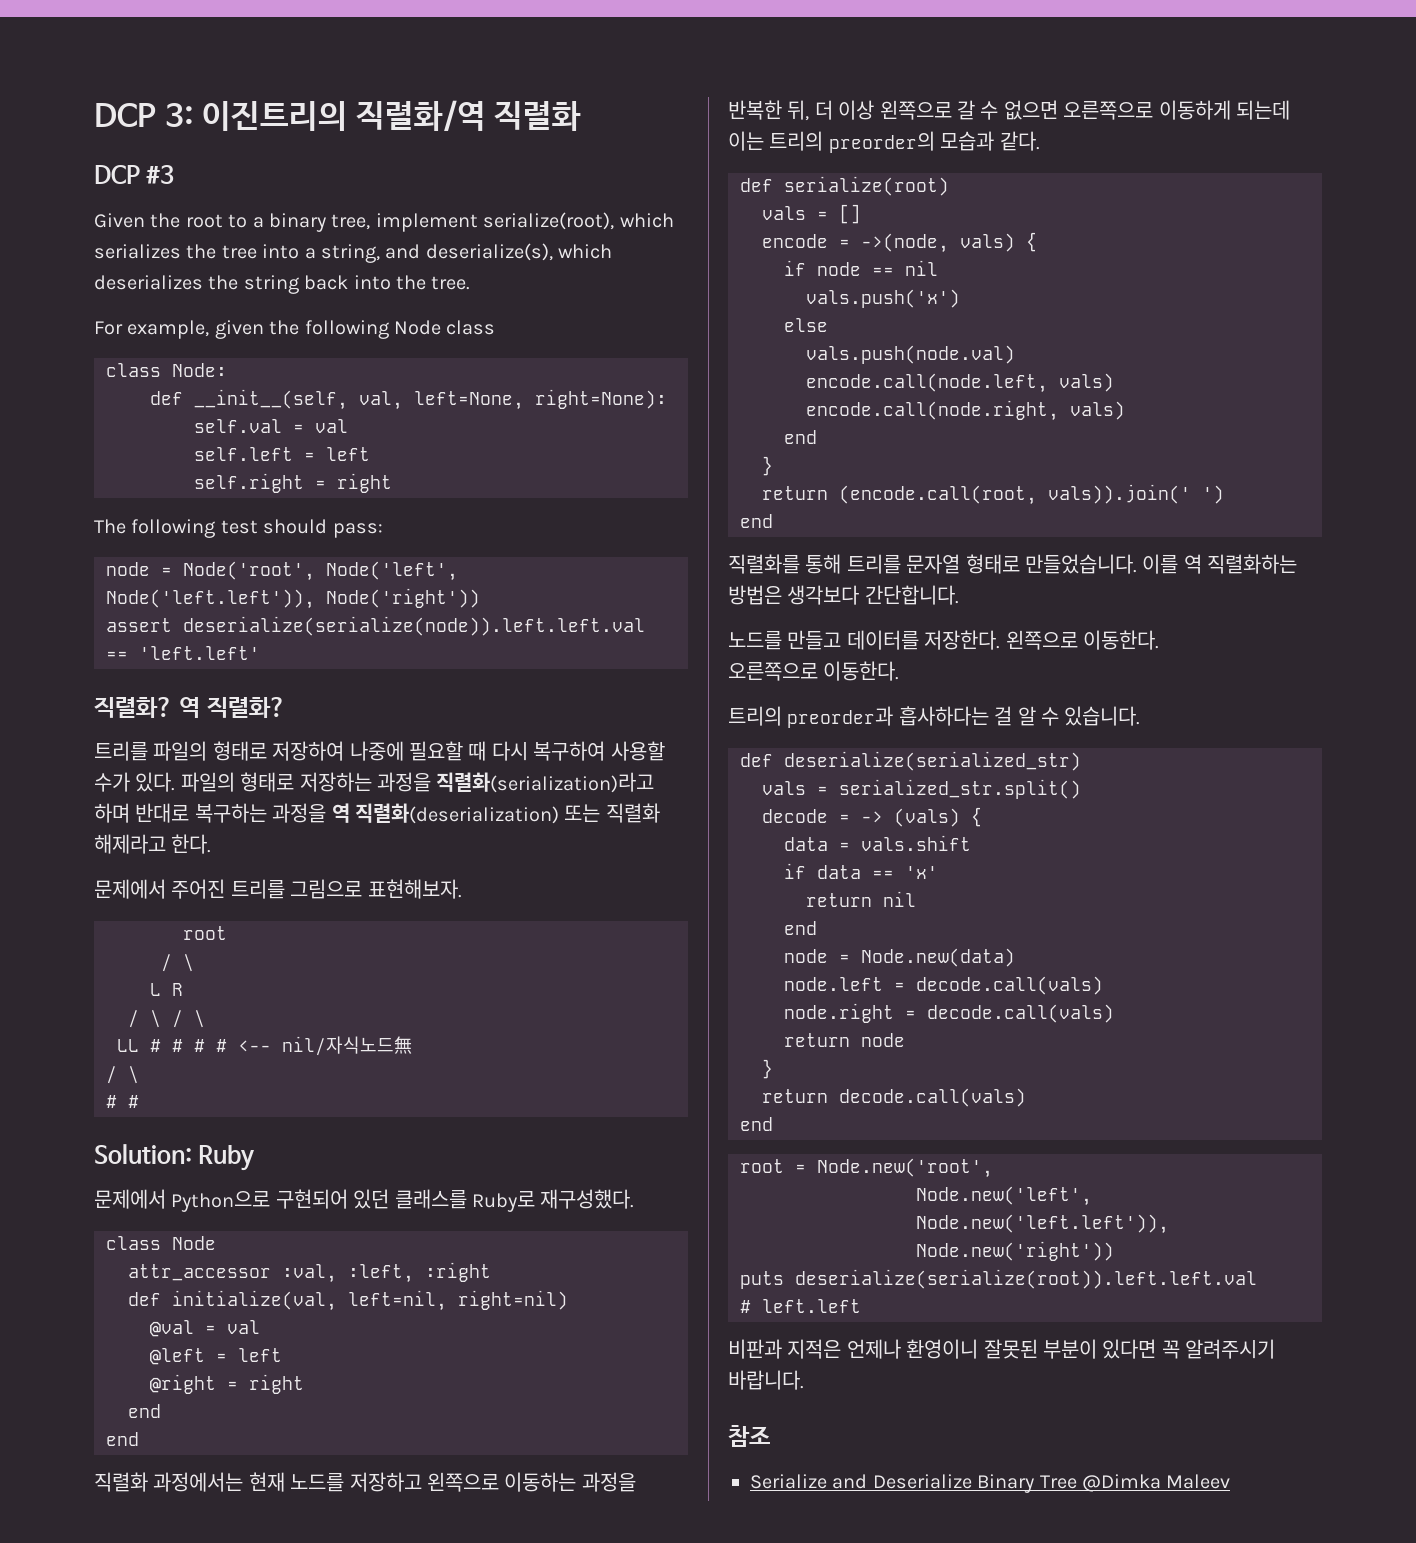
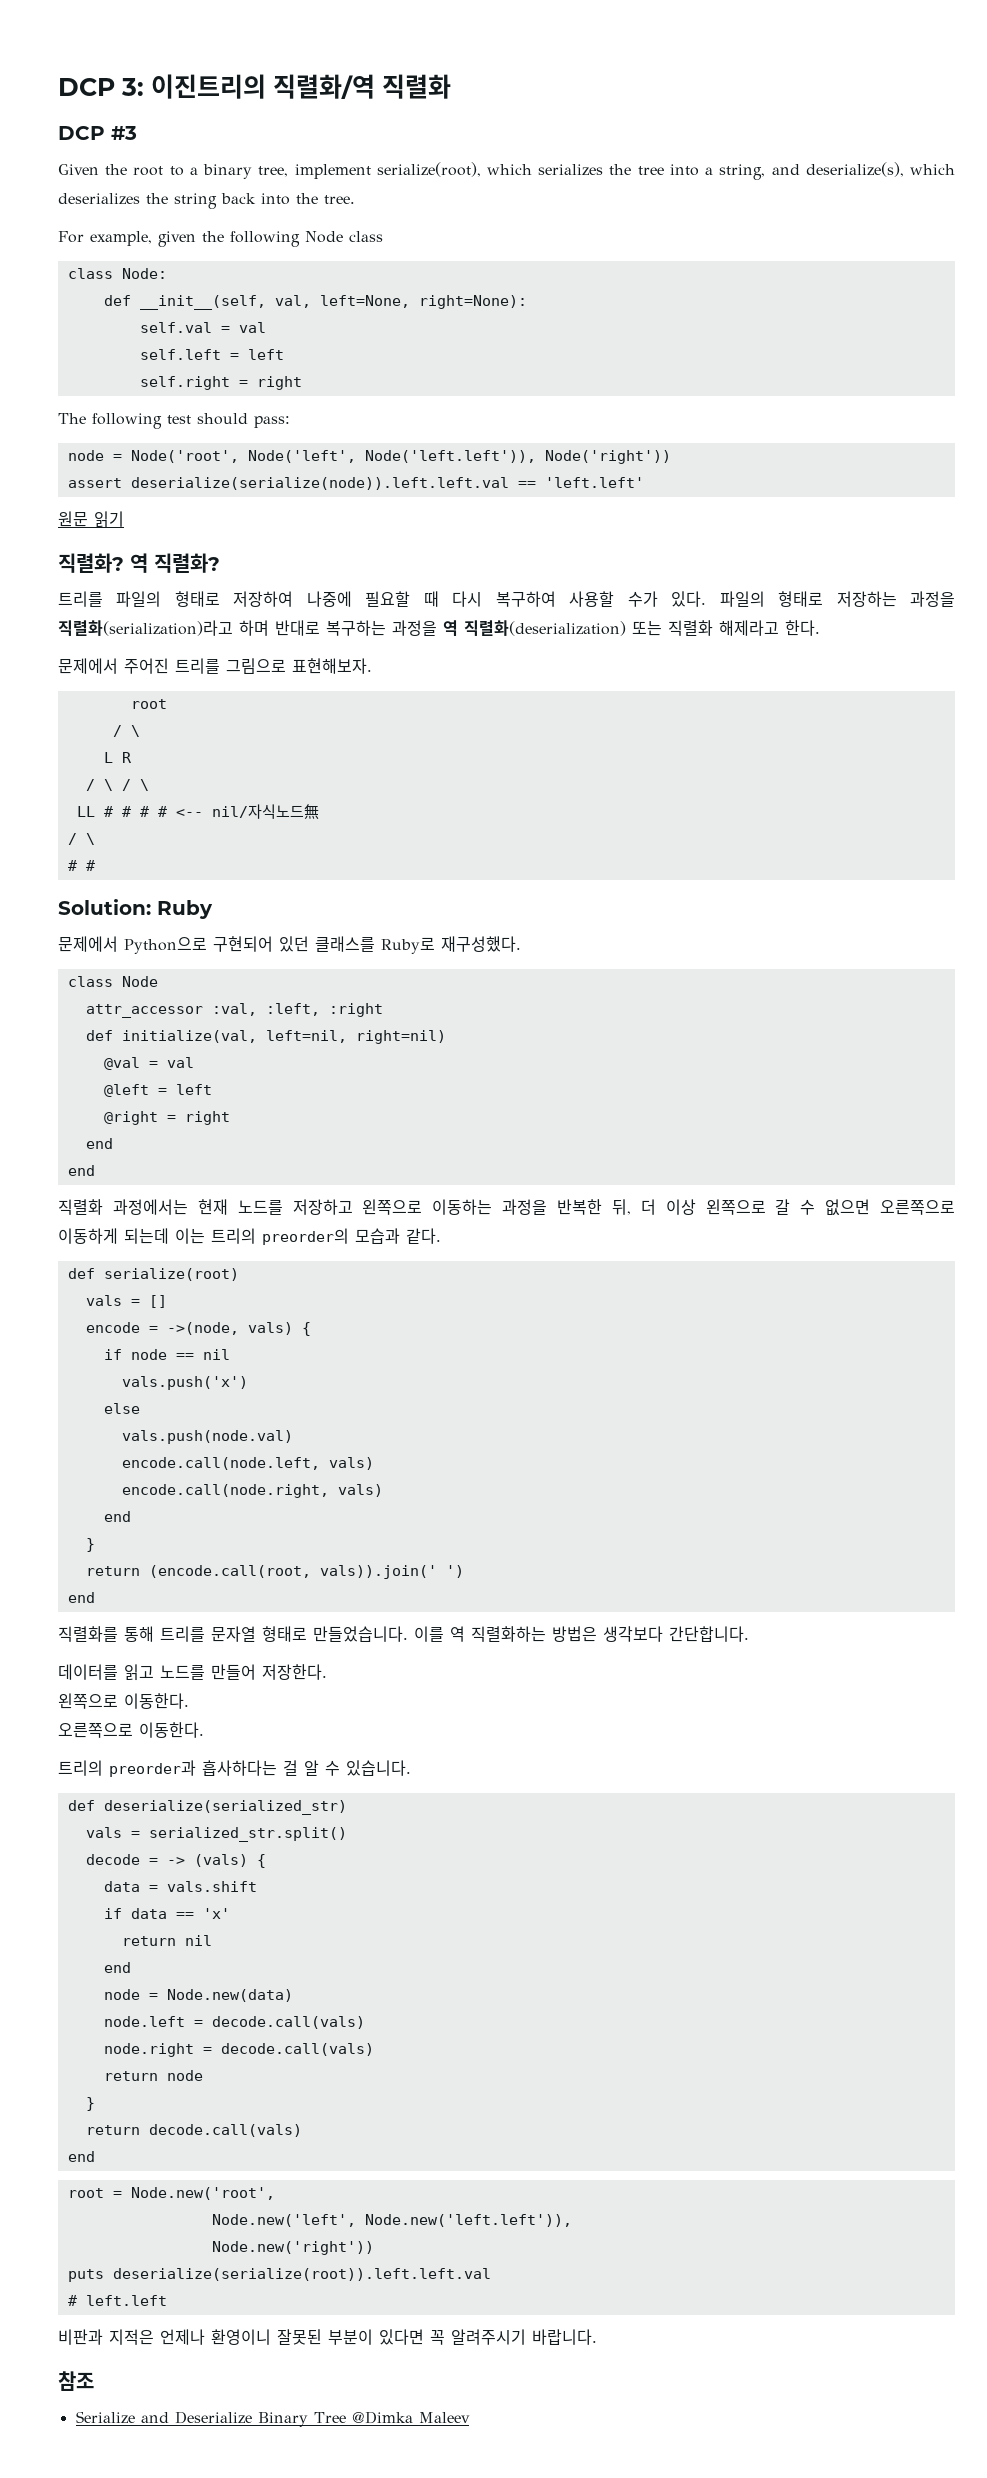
+ 원문 읽기
- 노드를 만들고 데이터를 저장한다. 왼쪽으로 이동한다.
+ 데이터를 읽고 노드를 만들어 저장한다.
+ 왼쪽으로 이동한다.

